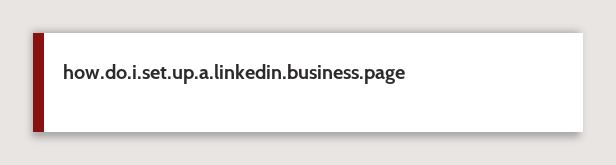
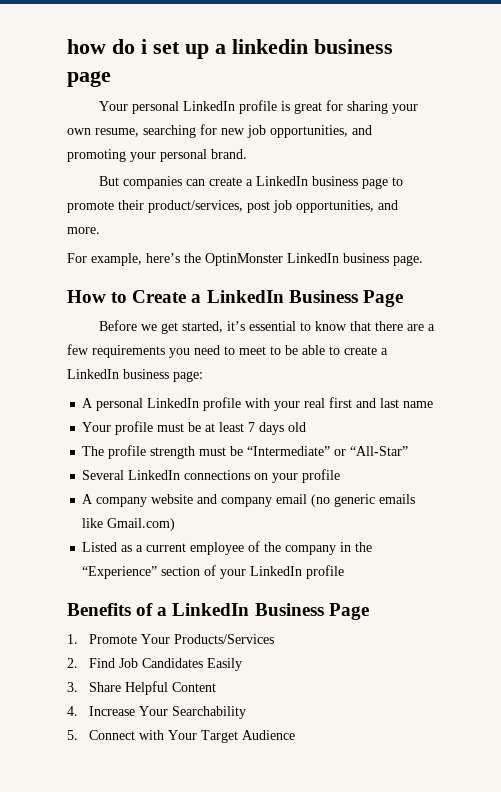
- how.do.i.set.up.a.linkedin.business.page
+ how do i set up a linkedin business page
+ Your personal LinkedIn profile is great for sharing your own resume, searching for new job opportunities, and promoting your personal brand.
+ But companies can create a LinkedIn business page to promote their product/services, post job opportunities, and more.
+ For example, here’s the OptinMonster LinkedIn business page.
+ How to Create a LinkedIn Business Page
+ Before we get started, it’s essential to know that there are a few requirements you need to meet to be able to create a LinkedIn business page:
+ A personal LinkedIn profile with your real first and last name
+ Your profile must be at least 7 days old
+ The profile strength must be “Intermediate” or “All-Star”
+ Several LinkedIn connections on your profile
+ A company website and company email (no generic emails like Gmail.com)
+ Listed as a current employee of the company in the “Experience” section of your LinkedIn profile
+ Benefits of a LinkedIn Business Page
+ 1. Promote Your Products/Services
+ 2. Find Job Candidates Easily
+ 3. Share Helpful Content
+ 4. Increase Your Searchability
+ 5. Connect with Your Target Audience

